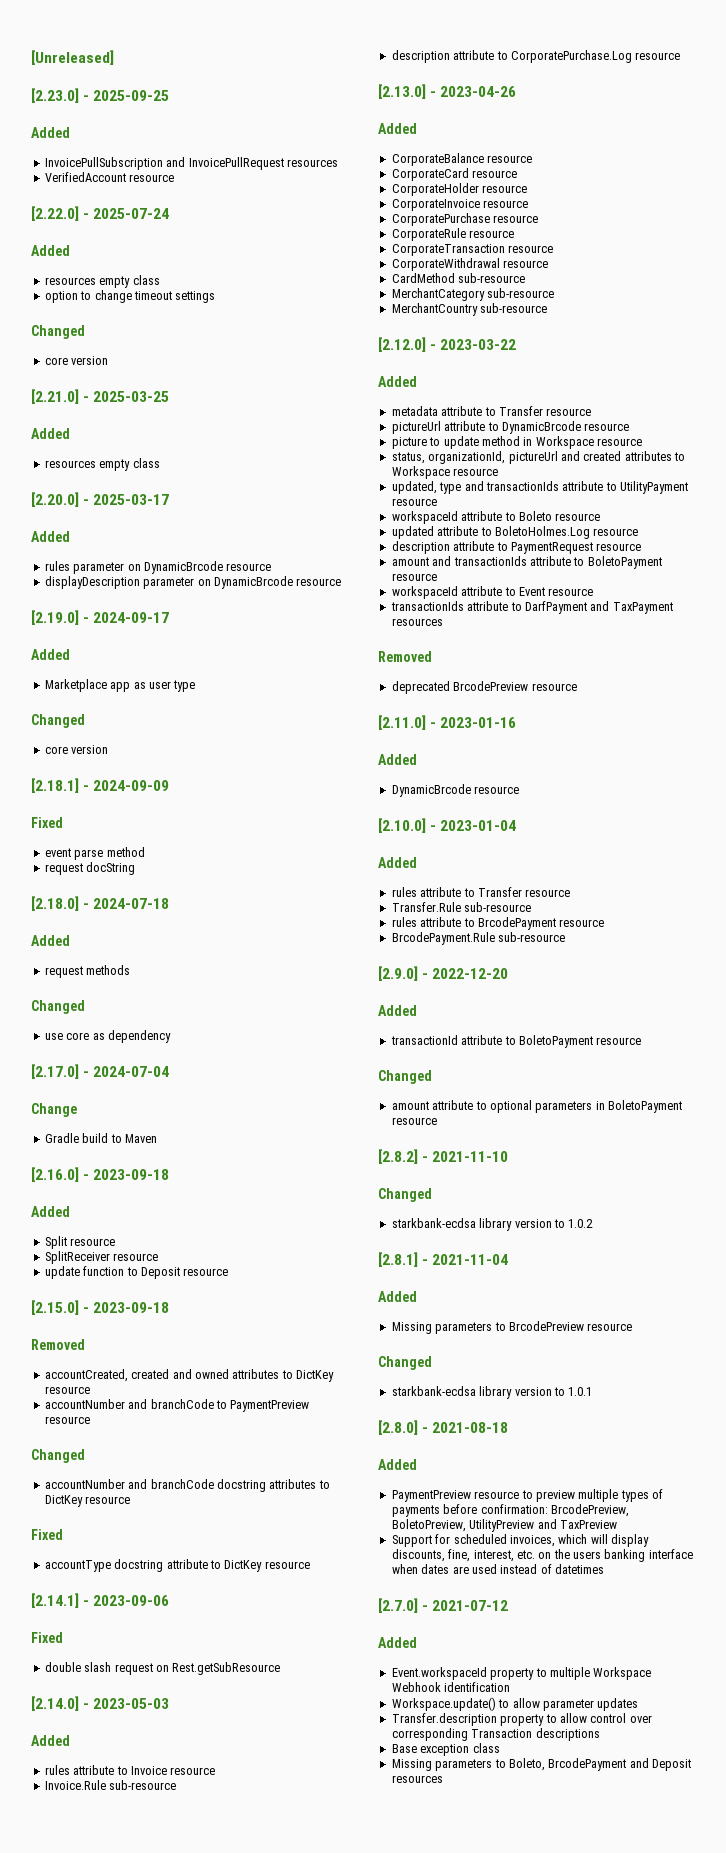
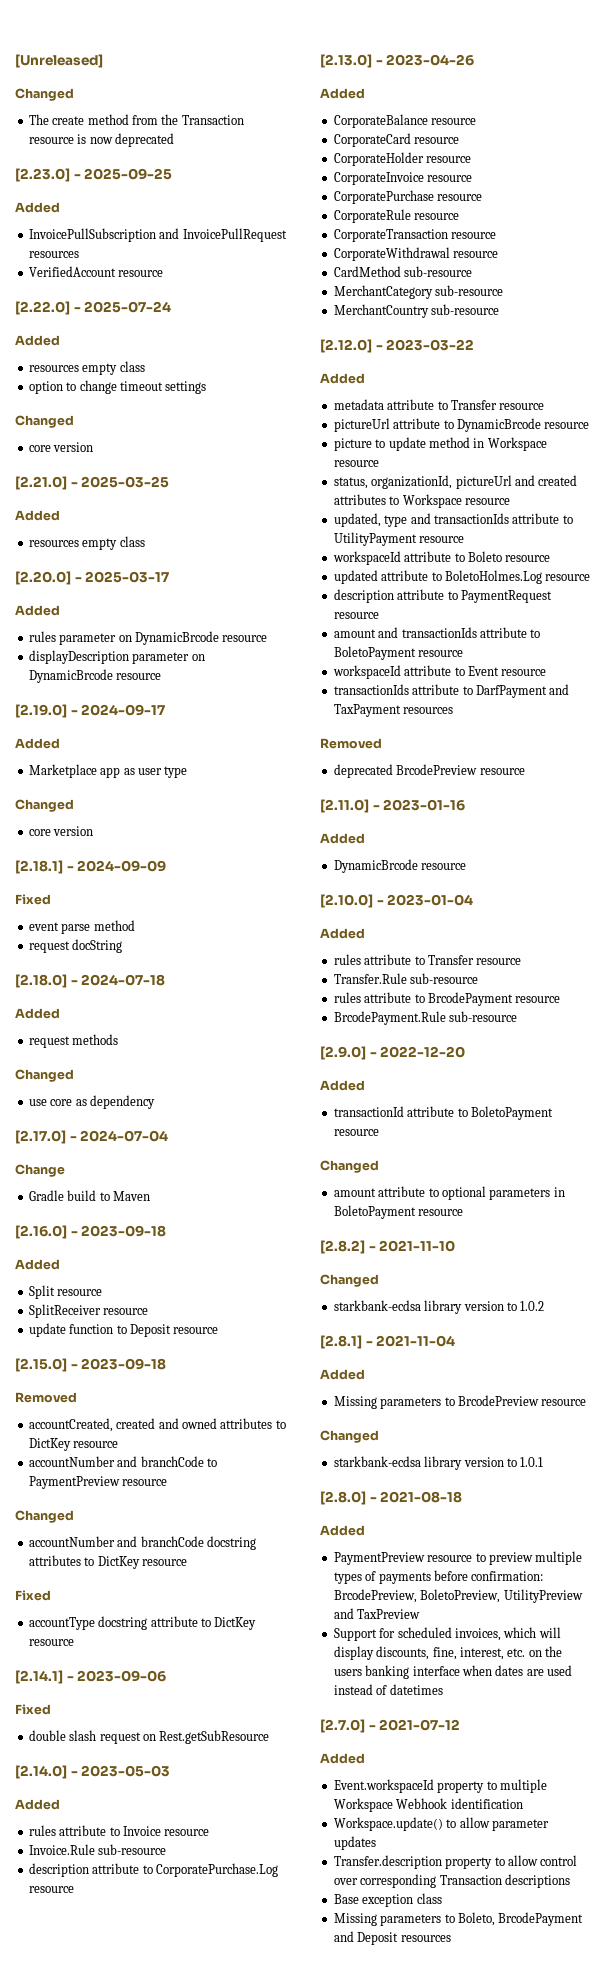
  [Unreleased]
+ Changed
+ The create method from the Transaction resource is now deprecated

